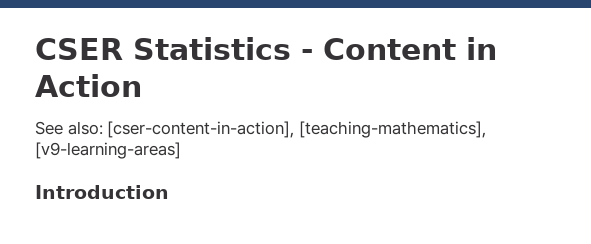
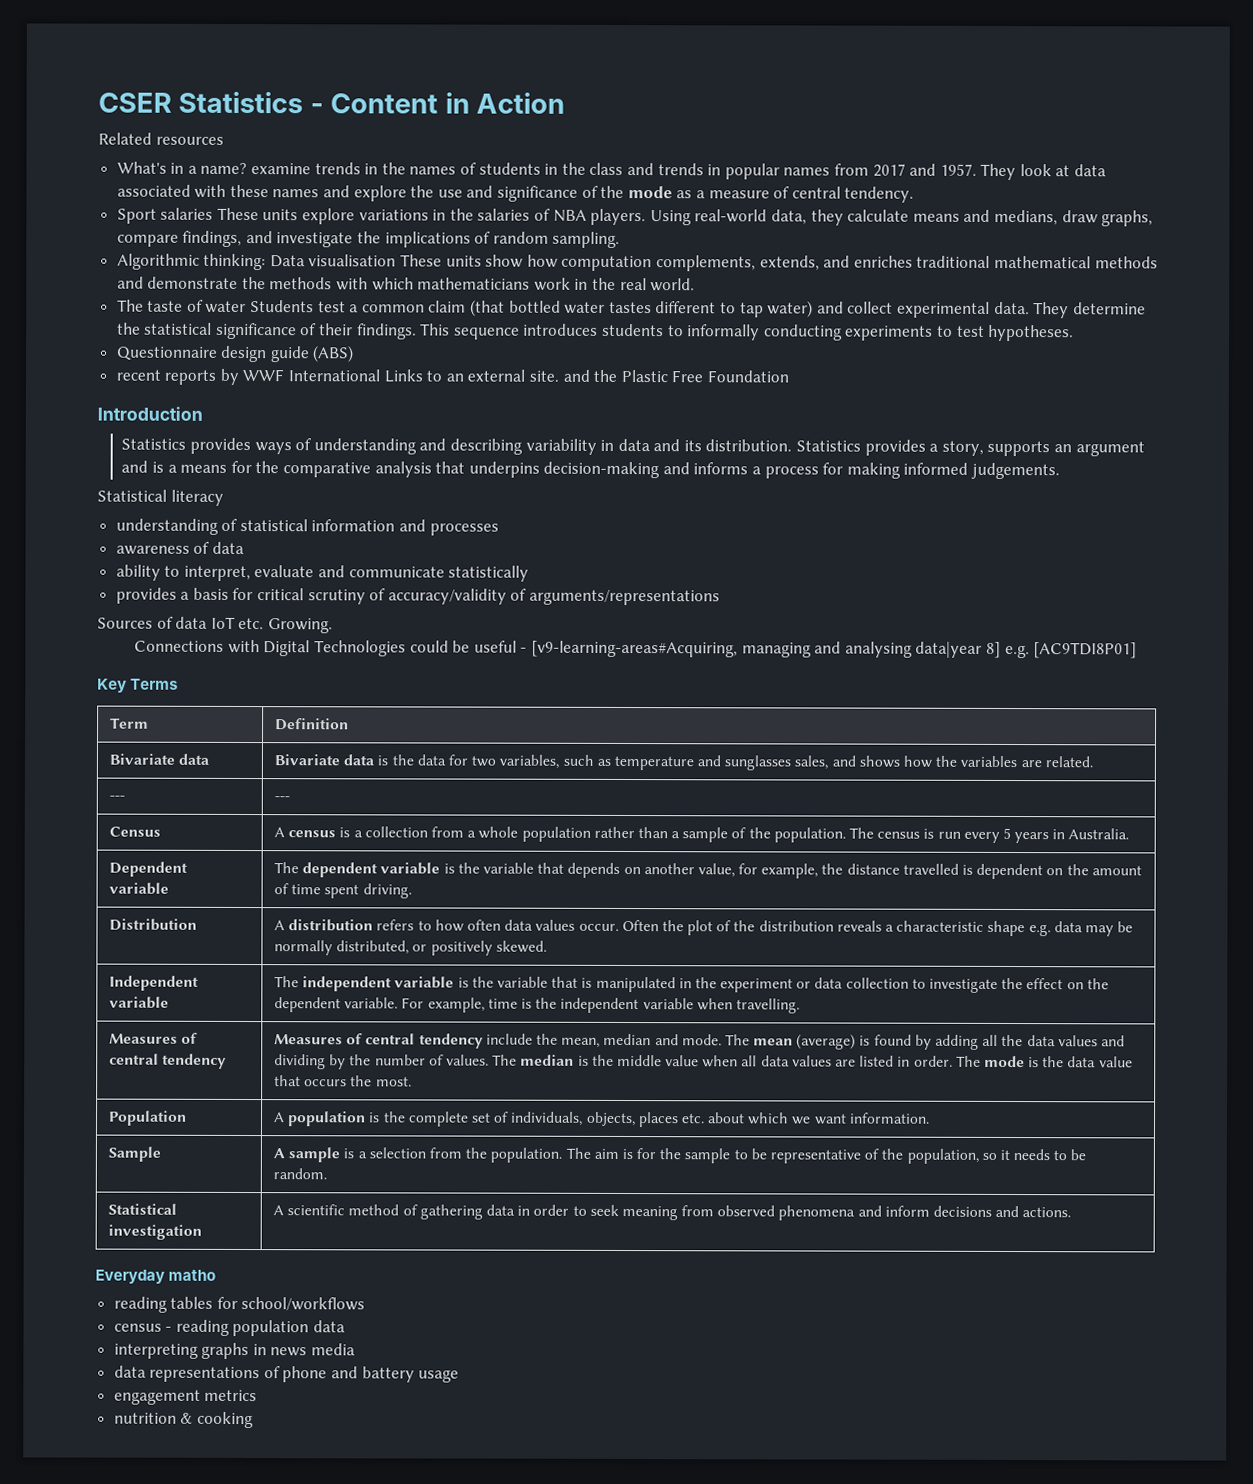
- See also: [cser-content-in-action], [teaching-mathematics], [v9-learning-areas]
+ Related resources
+ What's in a name? examine trends in the names of students in the class and trends in popular names from 2017 and 1957. They look at data associated with these names and explore the use and significance of the mode as a measure of central tendency.
+ Sport salaries These units explore variations in the salaries of NBA players. Using real-world data, they calculate means and medians, draw graphs, compare findings, and investigate the implications of random sampling.
+ Algorithmic thinking: Data visualisation These units show how computation complements, extends, and enriches traditional mathematical methods and demonstrate the methods with which mathematicians work in the real world.
+ The taste of water Students test a common claim (that bottled water tastes different to tap water) and collect experimental data. They determine the statistical significance of their findings. This sequence introduces students to informally conducting experiments to test hypotheses.
+ Questionnaire design guide (ABS)
+ recent reports by WWF International Links to an external site. and the Plastic Free Foundation
  Introduction
+ Statistics provides ways of understanding and describing variability in data and its distribution. Statistics provides a story, supports an argument and is a means for the comparative analysis that underpins decision-making and informs a process for making informed judgements.
+ Statistical literacy
+ understanding of statistical information and processes
+ awareness of data
+ ability to interpret, evaluate and communicate statistically
+ provides a basis for critical scrutiny of accuracy/validity of arguments/representations
+ Sources of data IoT etc. Growing.
+ Connections with Digital Technologies could be useful - [v9-learning-areas#Acquiring, managing and analysing data|year 8] e.g. [AC9TDI8P01]
+ Key Terms
+ Term | Definition
+ Bivariate data | Bivariate data is the data for two variables, such as temperature and sunglasses sales, and shows how the variables are related.
+ --- | ---
+ Census | A census is a collection from a whole population rather than a sample of the population. The census is run every 5 years in Australia.
+ Dependent variable | The dependent variable is the variable that depends on another value, for example, the distance travelled is dependent on the amount of time spent driving.
+ Distribution | A distribution refers to how often data values occur. Often the plot of the distribution reveals a characteristic shape e.g. data may be normally distributed, or positively skewed.
+ Independent variable | The independent variable is the variable that is manipulated in the experiment or data collection to investigate the effect on the dependent variable. For example, time is the independent variable when travelling.
+ Measures of central tendency | Measures of central tendency include the mean, median and mode. The mean (average) is found by adding all the data values and dividing by the number of values. The median is the middle value when all data values are listed in order. The mode is the data value that occurs the most.
+ Population | A population is the complete set of individuals, objects, places etc. about which we want information.
+ Sample | A sample is a selection from the population. The aim is for the sample to be representative of the population, so it needs to be random.
+ Statistical investigation | A scientific method of gathering data in order to seek meaning from observed phenomena and inform decisions and actions.
+ Everyday matho
+ reading tables for school/workflows
+ census - reading population data
+ interpreting graphs in news media
+ data representations of phone and battery usage
+ engagement metrics
+ nutrition & cooking

